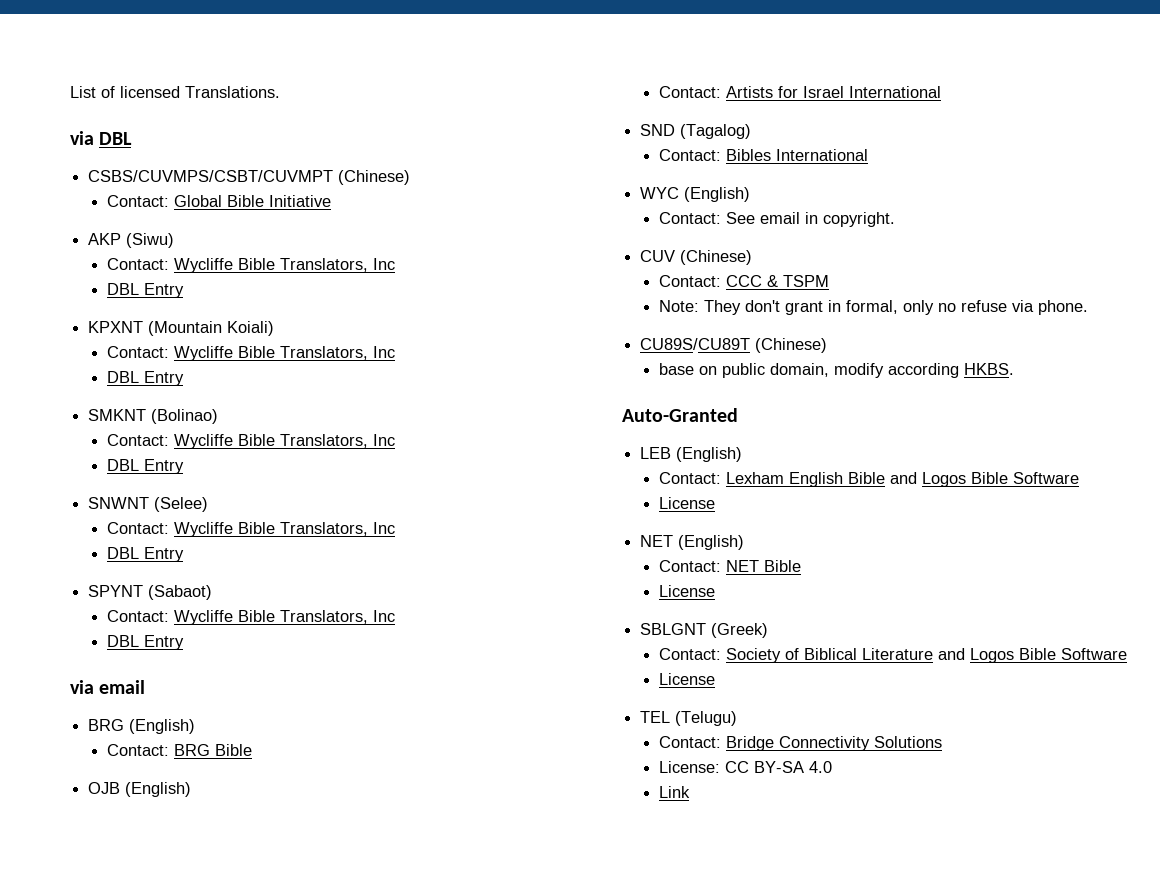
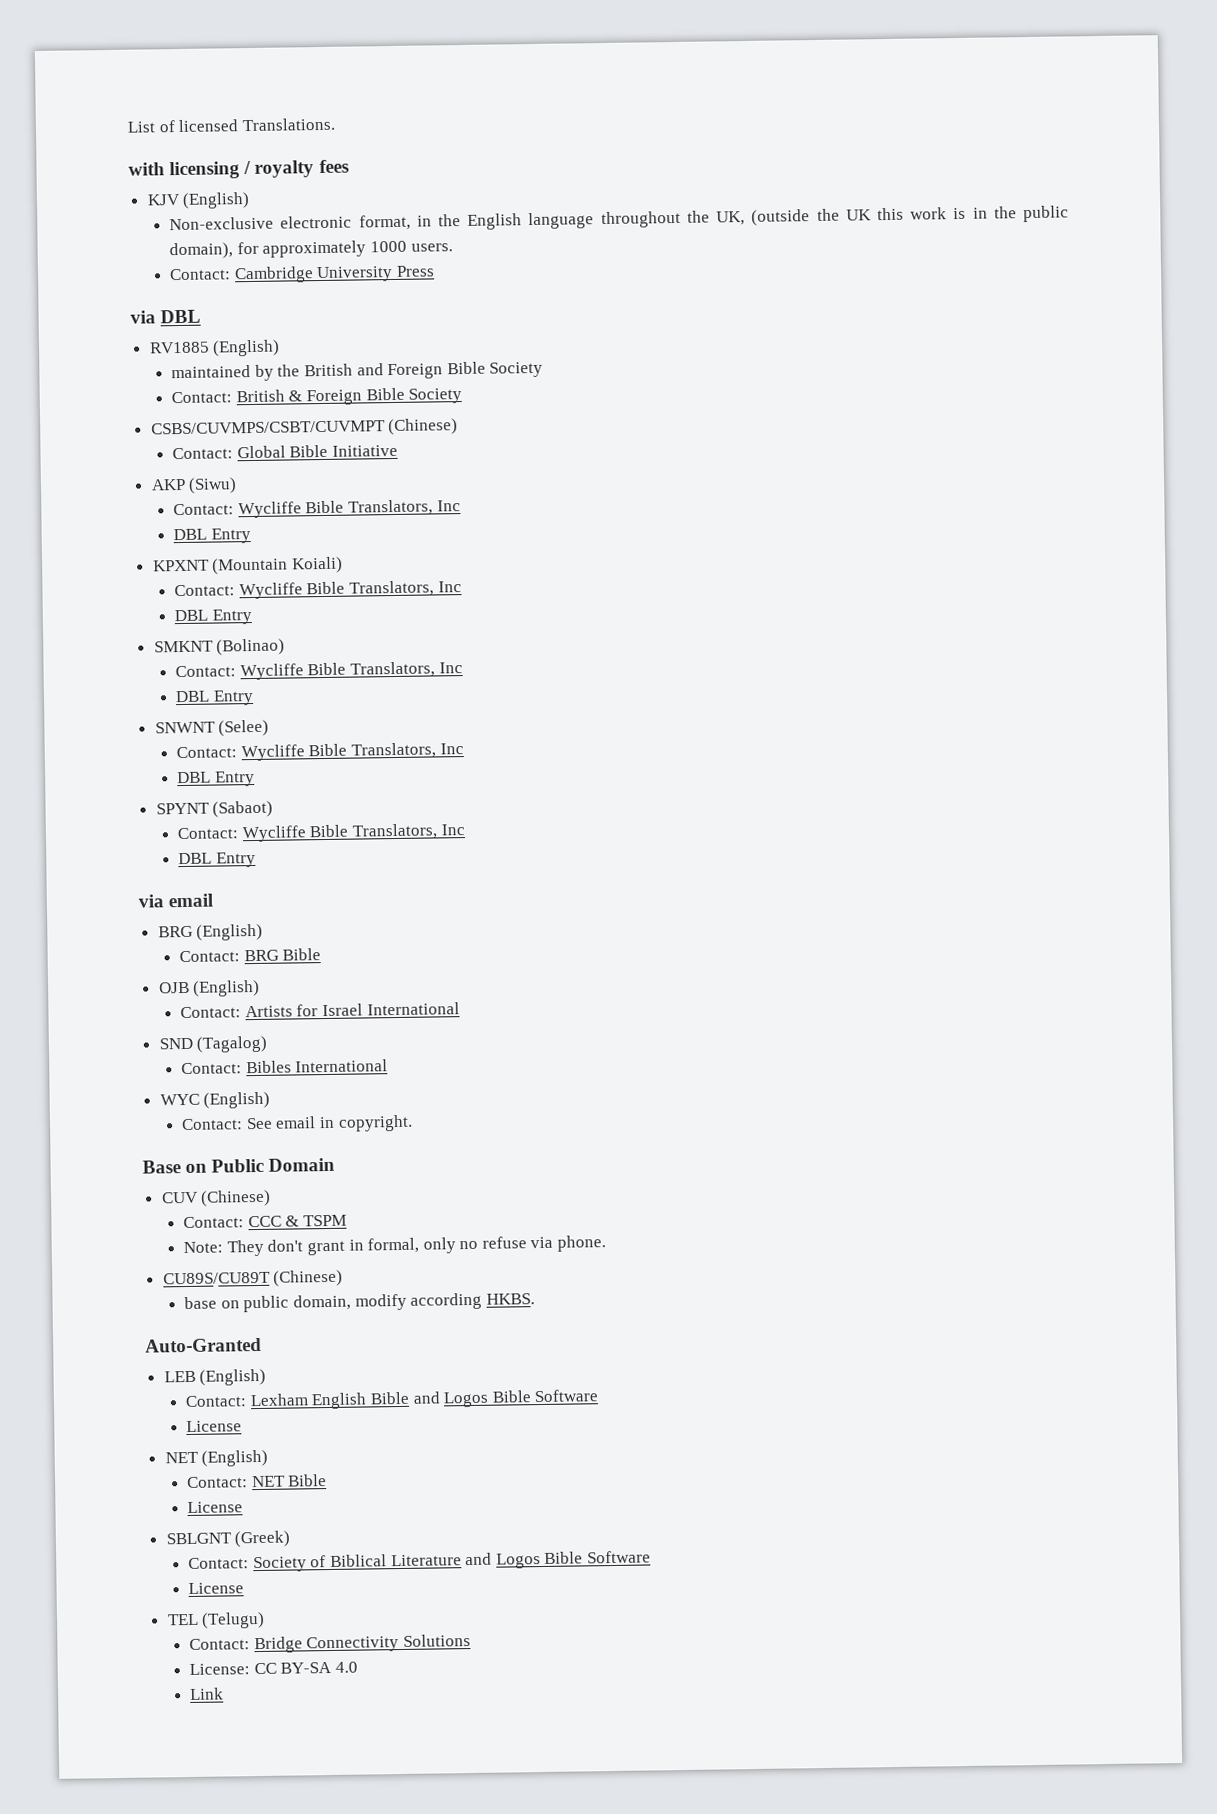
+ with licensing / royalty fees
+ KJV (English)
+ Non-exclusive electronic format, in the English language throughout the UK, (outside the UK this work is in the public domain), for approximately 1000 users.
+ Contact: Cambridge University Press
  via DBL
+ RV1885 (English)
+ maintained by the British and Foreign Bible Society
+ Contact: British & Foreign Bible Society
+ Base on Public Domain

